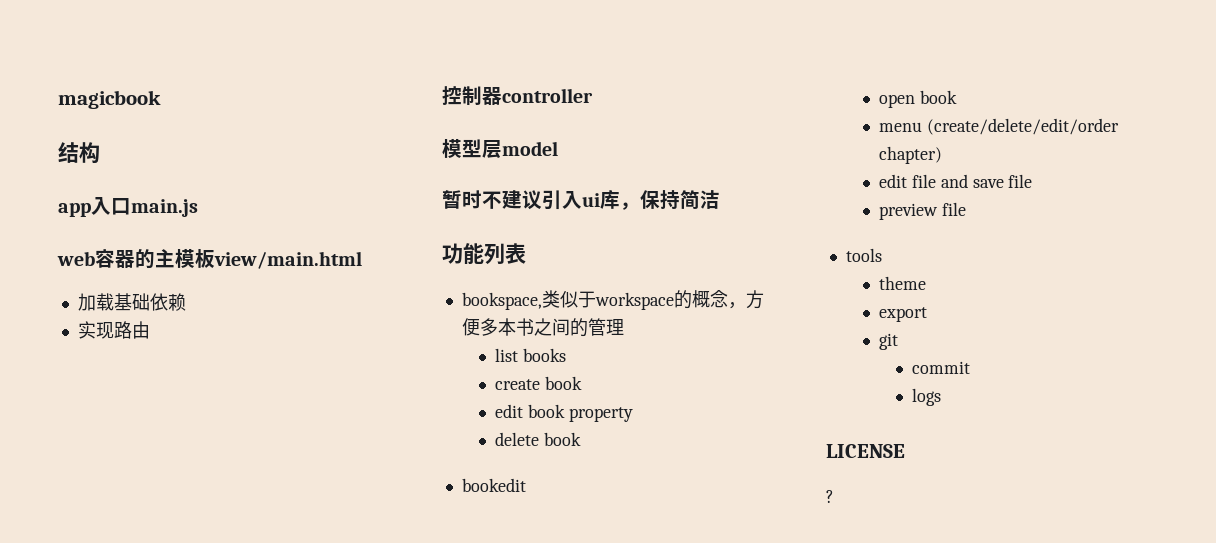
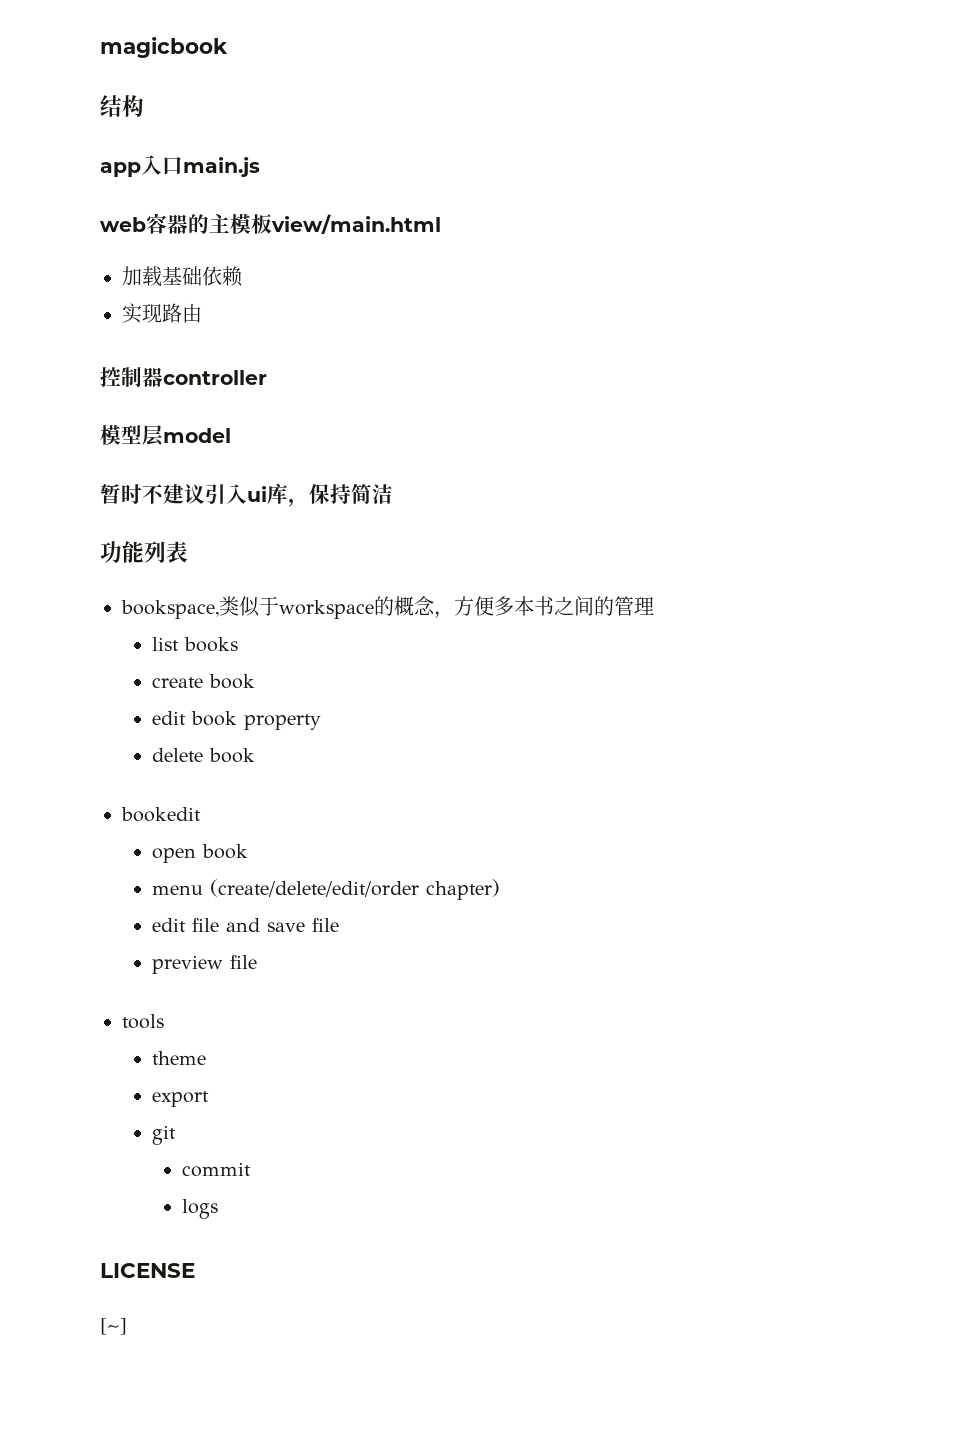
- ?
+ [~]

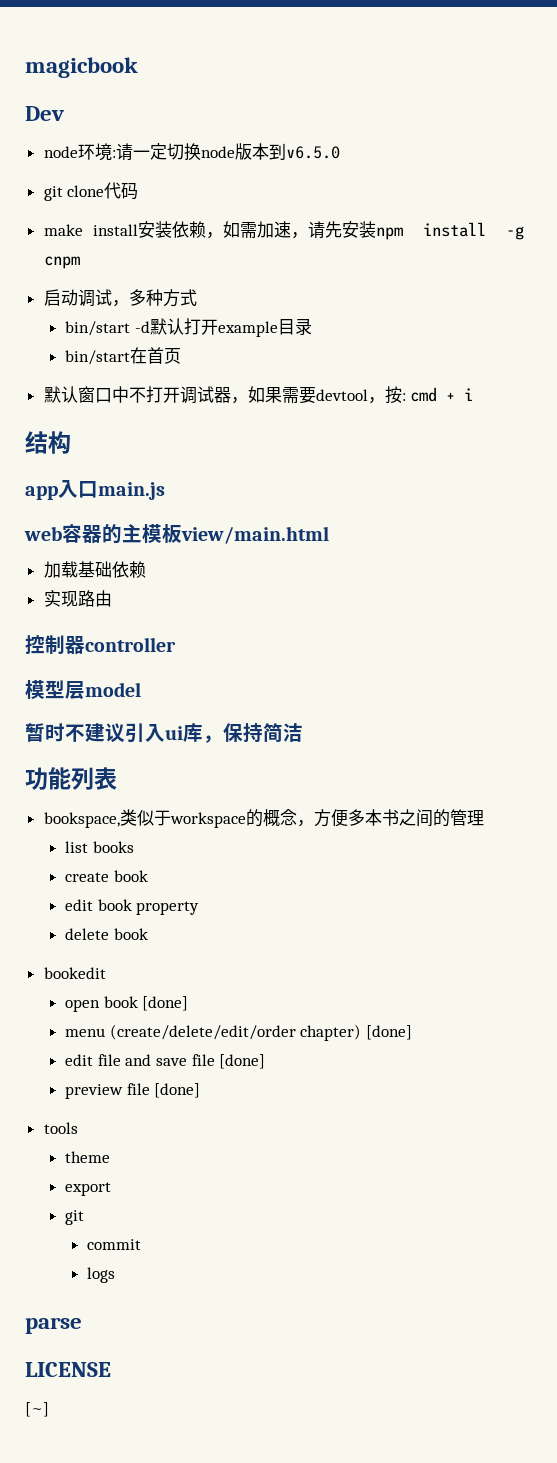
+ Dev
+ node环境:请一定切换node版本到v6.5.0
+ git clone代码
+ make install安装依赖，如需加速，请先安装npm install -g cnpm
+ 启动调试，多种方式
+ bin/start -d默认打开example目录
+ bin/start在首页
+ 默认窗口中不打开调试器，如果需要devtool，按: cmd + i
- open book
+ open book [done]
- menu (create/delete/edit/order chapter)
+ menu (create/delete/edit/order chapter) [done]
- edit file and save file
+ edit file and save file [done]
- preview file
+ preview file [done]
+ parse

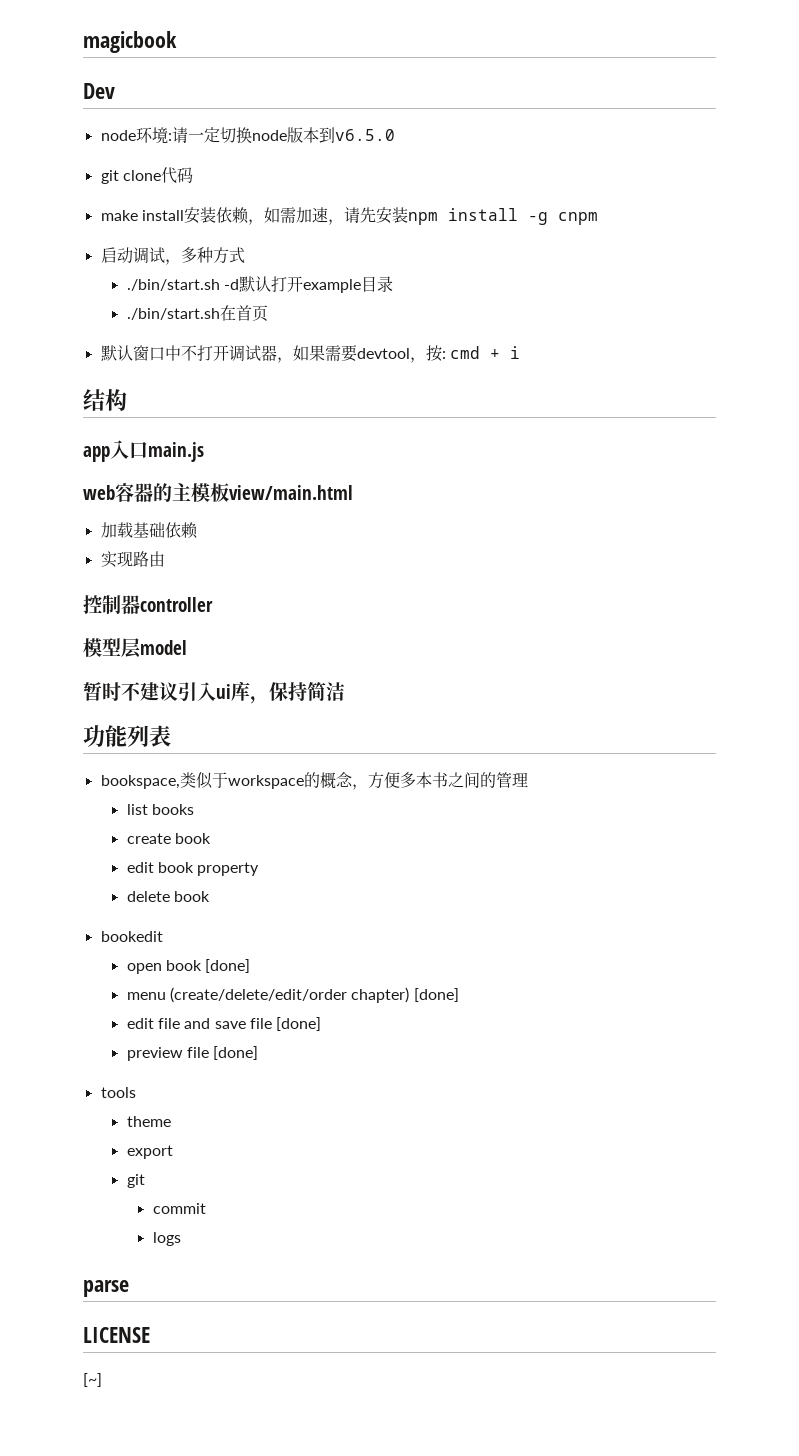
- bin/start -d默认打开example目录
+ ./bin/start.sh -d默认打开example目录
- bin/start在首页
+ ./bin/start.sh在首页

